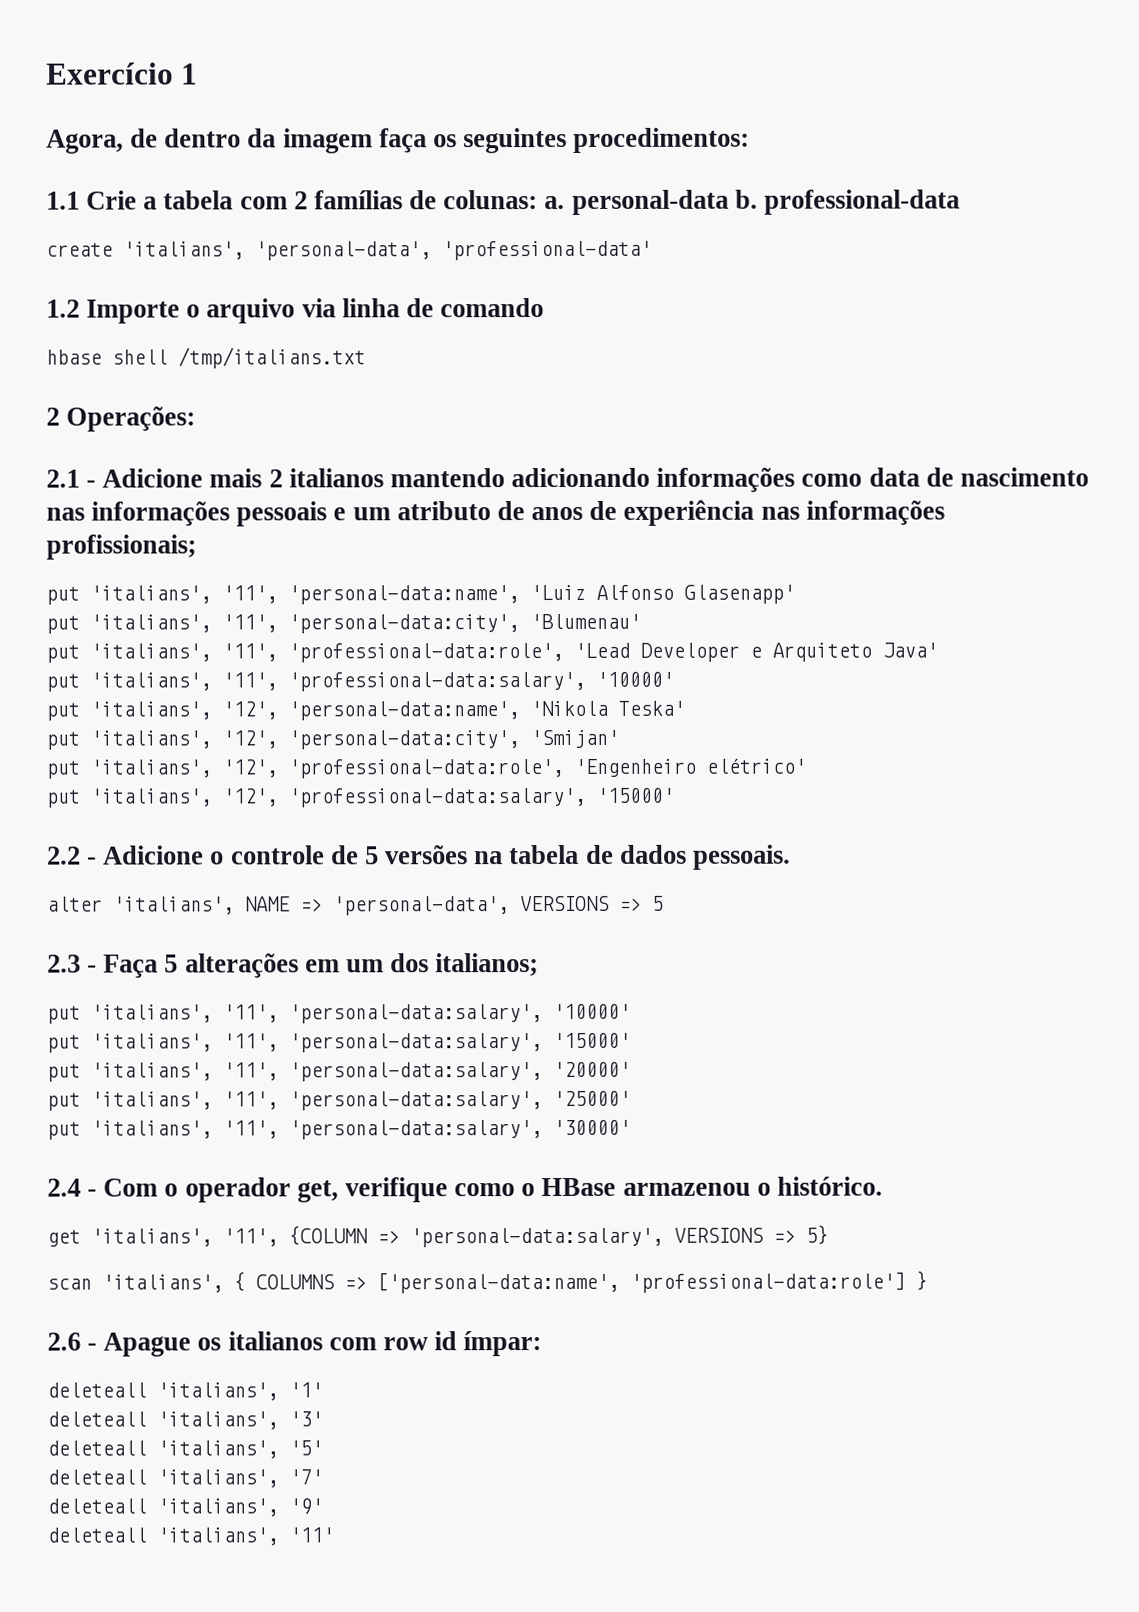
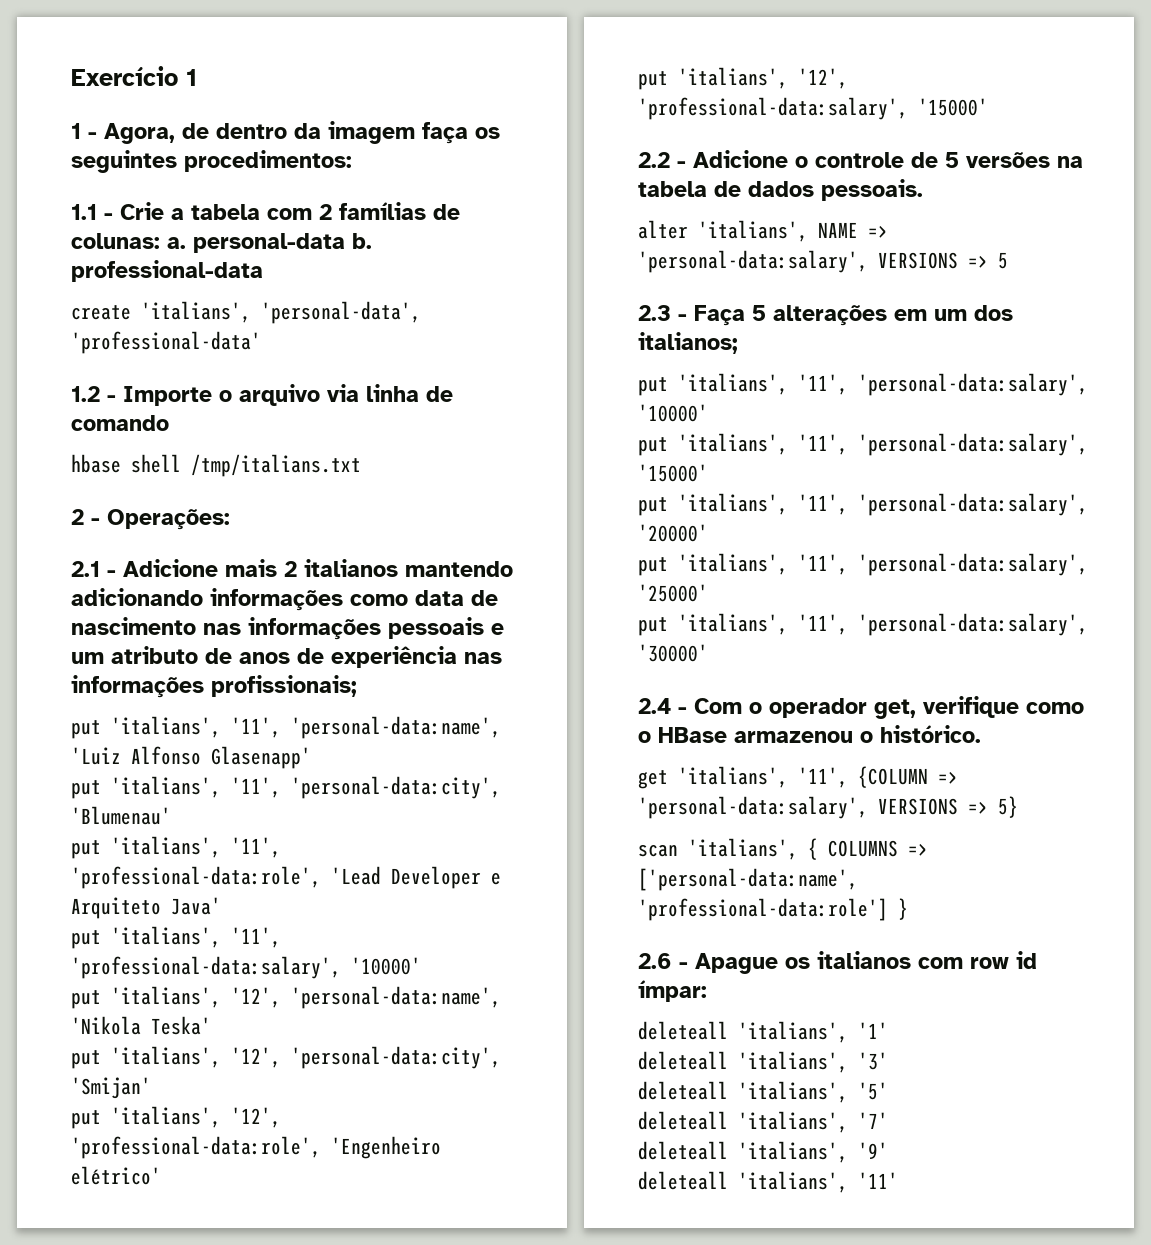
- Agora, de dentro da imagem faça os seguintes procedimentos:
+ 1 - Agora, de dentro da imagem faça os seguintes procedimentos:
- 1.1 Crie a tabela com 2 famílias de colunas: a. personal-data b. professional-data
+ 1.1 - Crie a tabela com 2 famílias de colunas: a. personal-data b. professional-data
- 1.2 Importe o arquivo via linha de comando
+ 1.2 - Importe o arquivo via linha de comando
- 2 Operações:
+ 2 - Operações:
- alter 'italians', NAME => 'personal-data', VERSIONS => 5
+ alter 'italians', NAME => 'personal-data:salary', VERSIONS => 5

